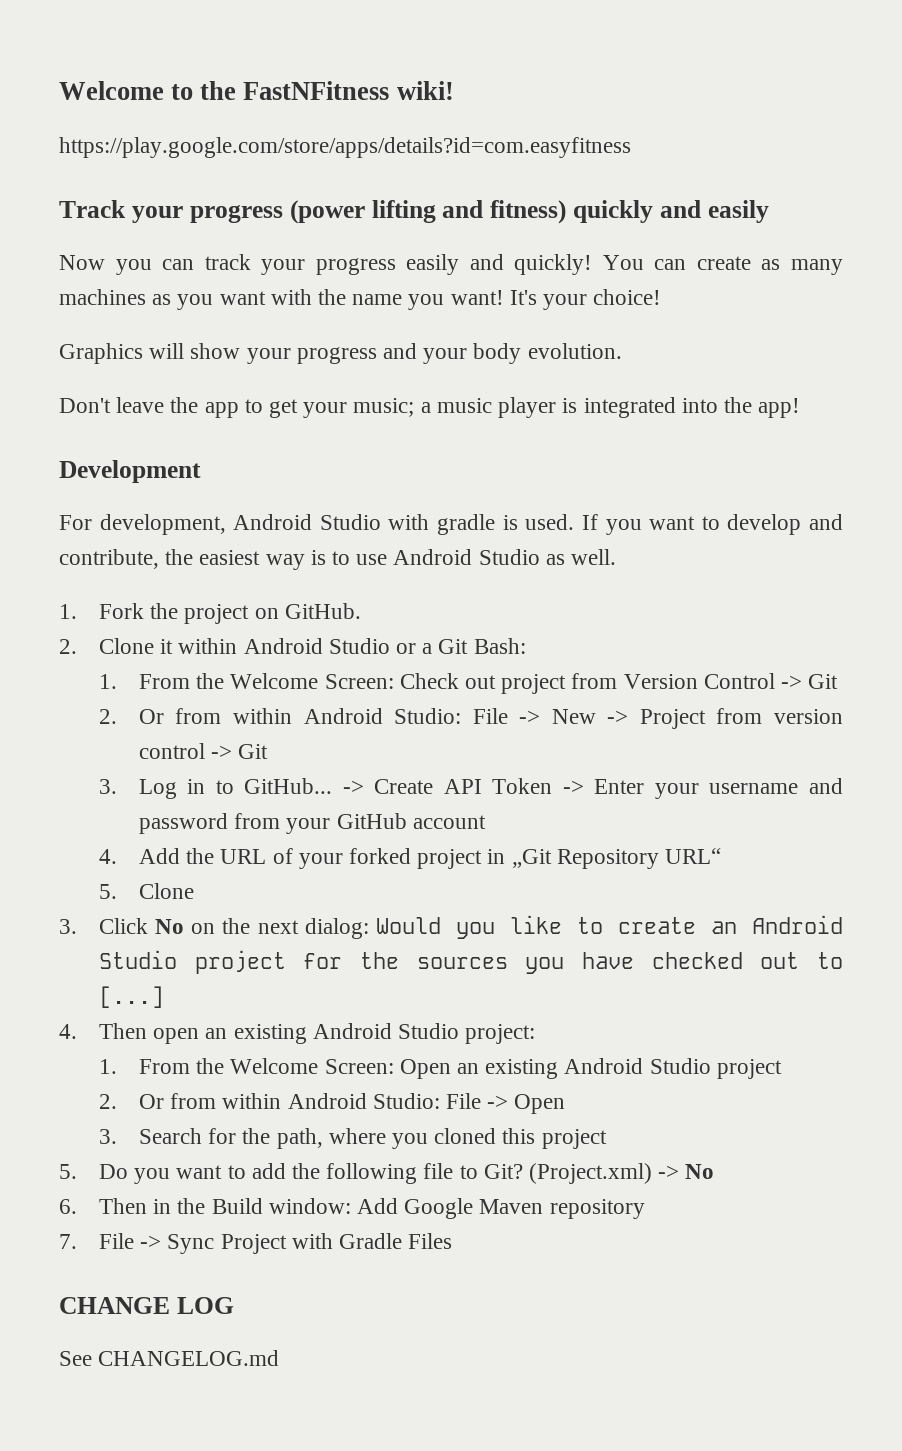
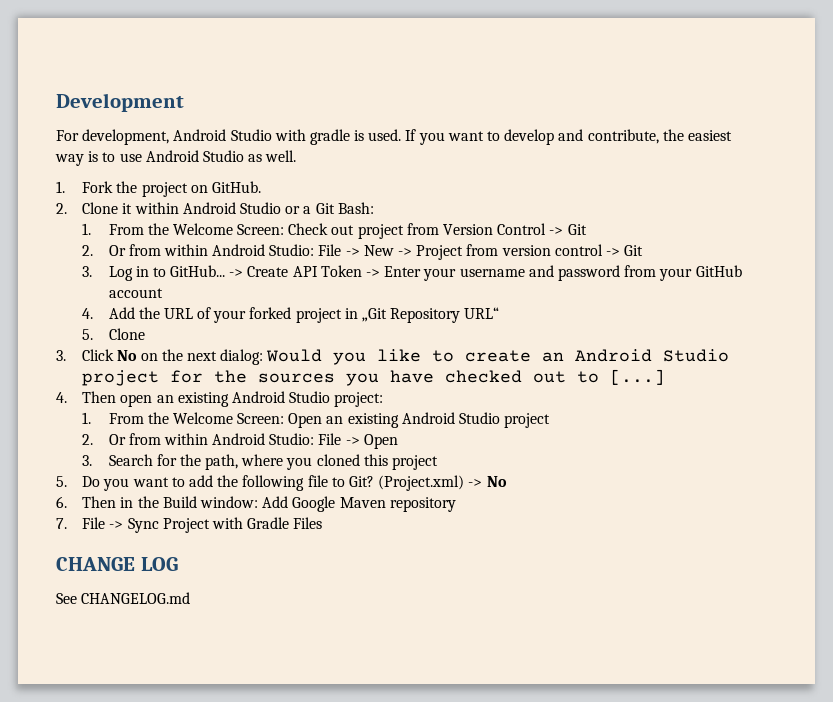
- Welcome to the FastNFitness wiki!
- https://play.google.com/store/apps/details?id=com.easyfitness
- Track your progress (power lifting and fitness) quickly and easily
- Now you can track your progress easily and quickly! You can create as many machines as you want with the name you want! It's your choice!
- Graphics will show your progress and your body evolution.
- Don't leave the app to get your music; a music player is integrated into the app!

